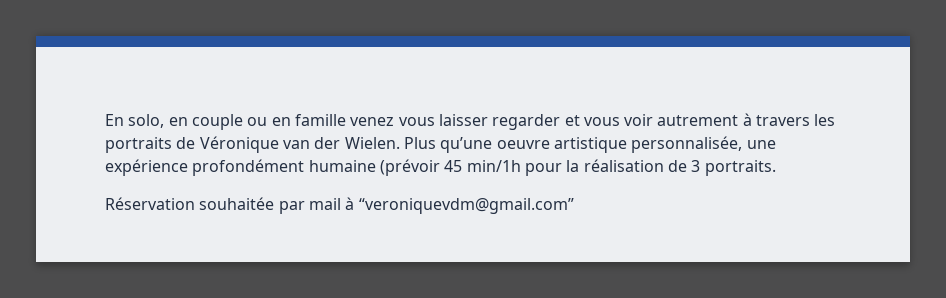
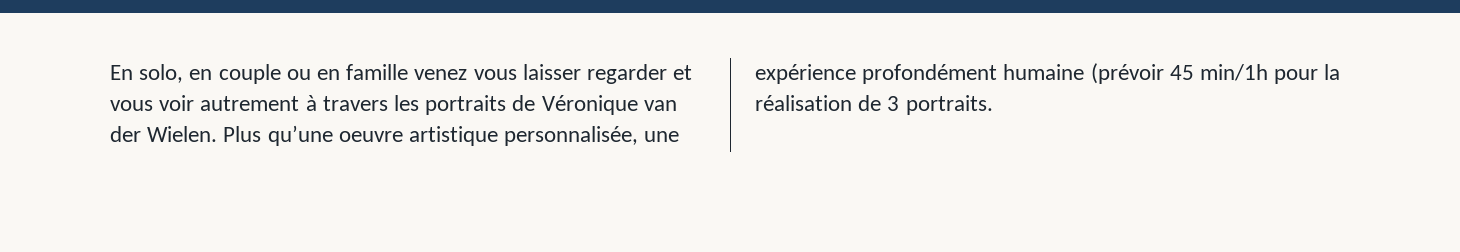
- Réservation souhaitée par mail à “veroniquevdm@gmail.com”

